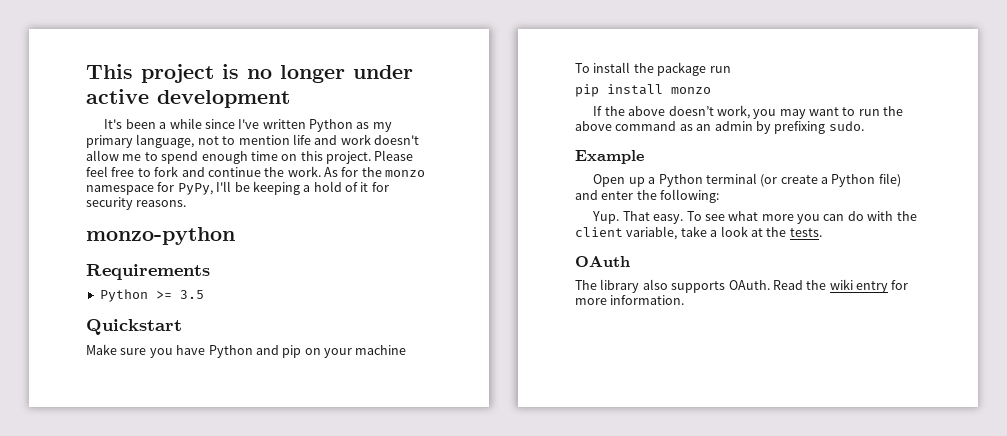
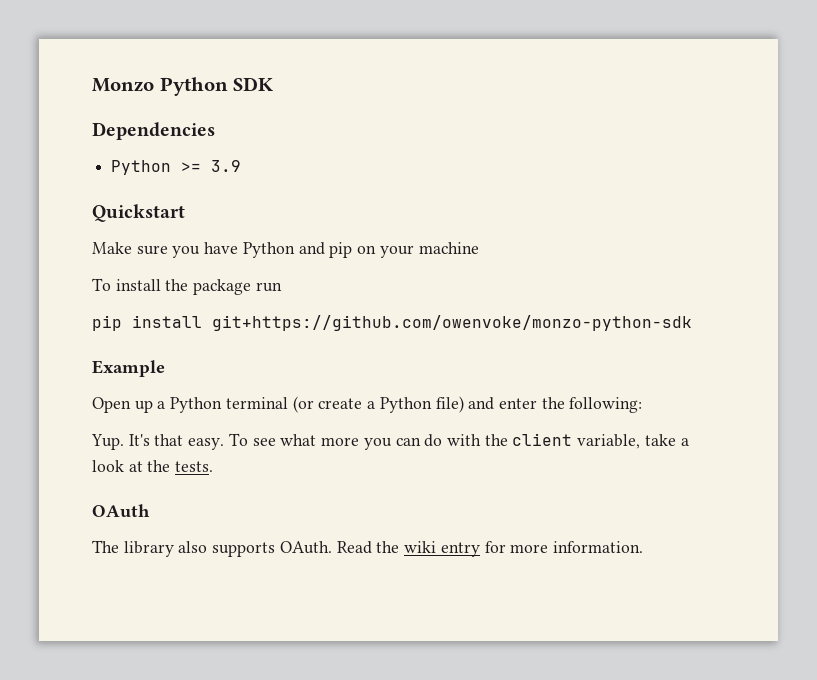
- This project is no longer under active development
- It's been a while since I've written Python as my primary language, not to mention life and work doesn't allow me to spend enough time on this project. Please feel free to fork and continue the work. As for the monzo namespace for PyPy, I'll be keeping a hold of it for security reasons.
- monzo-python
- Requirements
+ Monzo Python SDK
+ Dependencies
- Python >= 3.5
+ Python >= 3.9
- pip install monzo
- If the above doesn’t work, you may want to run the above command as an admin by prefixing sudo.
+ pip install git+https://github.com/owenvoke/monzo-python-sdk
- Yup. That easy.
+ Yup. It's that easy.

